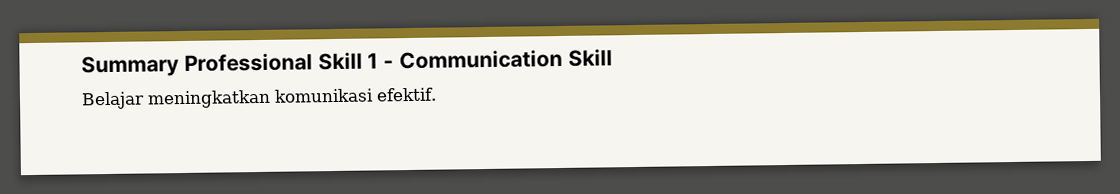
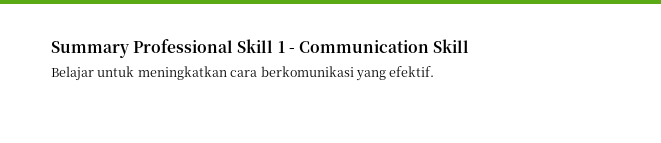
- Belajar meningkatkan komunikasi efektif.
+ Belajar untuk meningkatkan cara berkomunikasi yang efektif.

